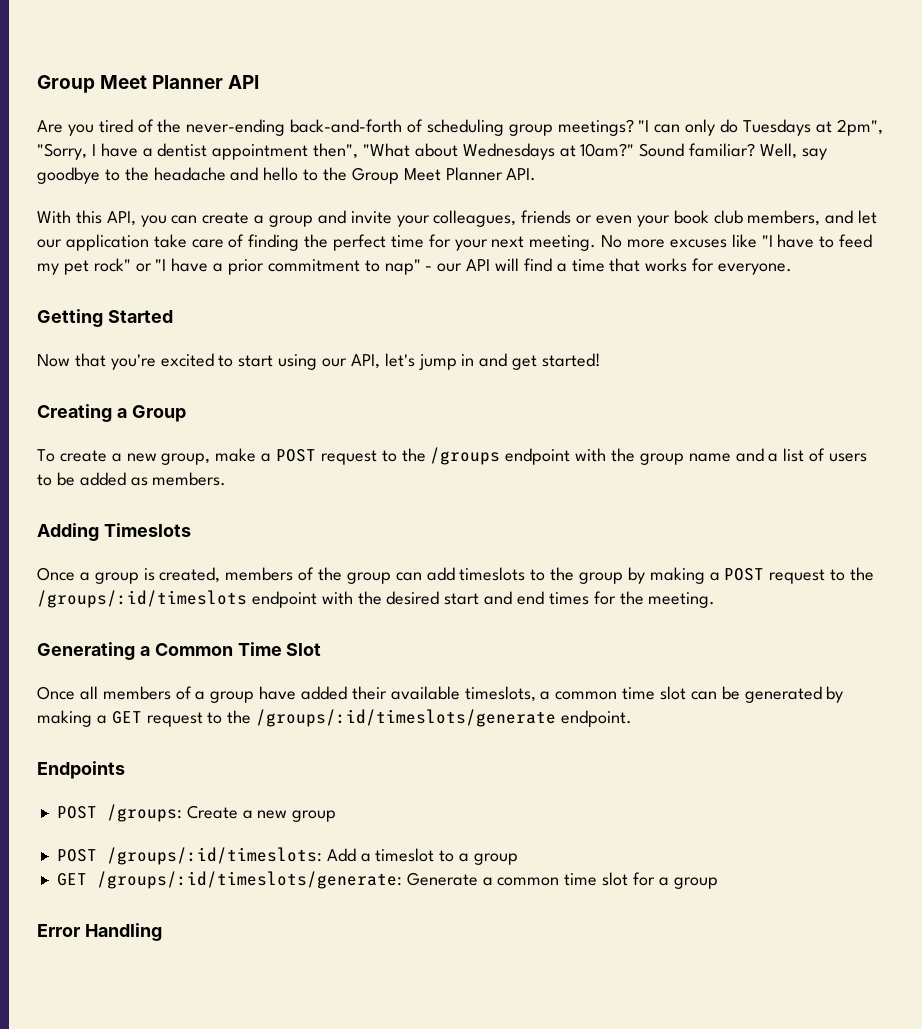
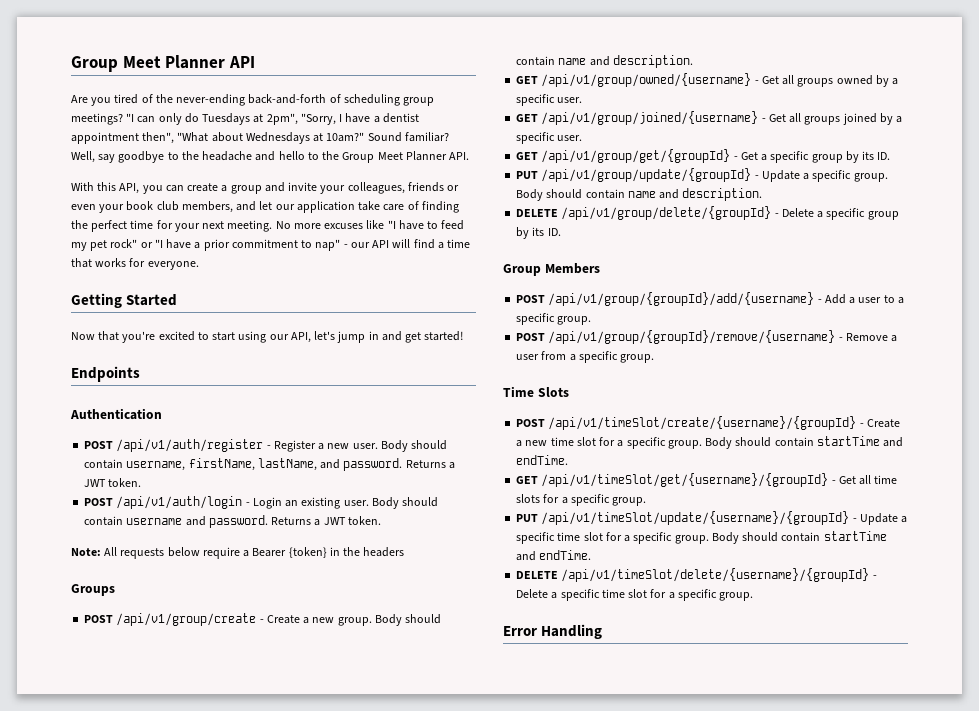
- Creating a Group
- To create a new group, make a POST request to the /groups endpoint with the group name and a list of users to be added as members.
- Adding Timeslots
- Once a group is created, members of the group can add timeslots to the group by making a POST request to the /groups/:id/timeslots endpoint with the desired start and end times for the meeting.
- Generating a Common Time Slot
- Once all members of a group have added their available timeslots, a common time slot can be generated by making a GET request to the /groups/:id/timeslots/generate endpoint.
  Endpoints
- POST /groups: Create a new group
- POST /groups/:id/timeslots: Add a timeslot to a group
- GET /groups/:id/timeslots/generate: Generate a common time slot for a group
+ Authentication
+ POST /api/v1/auth/register - Register a new user. Body should contain username, firstName, lastName, and password. Returns a JWT token.
+ POST /api/v1/auth/login - Login an existing user. Body should contain username and password. Returns a JWT token.
+ Note: All requests below require a Bearer {token} in the headers
+ Groups
+ POST /api/v1/group/create - Create a new group. Body should contain name and description.
+ GET /api/v1/group/owned/{username} - Get all groups owned by a specific user.
+ GET /api/v1/group/joined/{username} - Get all groups joined by a specific user.
+ GET /api/v1/group/get/{groupId} - Get a specific group by its ID.
+ PUT /api/v1/group/update/{groupId} - Update a specific group. Body should contain name and description.
+ DELETE /api/v1/group/delete/{groupId} - Delete a specific group by its ID.
+ Group Members
+ POST /api/v1/group/{groupId}/add/{username} - Add a user to a specific group.
+ POST /api/v1/group/{groupId}/remove/{username} - Remove a user from a specific group.
+ Time Slots
+ POST /api/v1/timeSlot/create/{username}/{groupId} - Create a new time slot for a specific group. Body should contain startTime and endTime.
+ GET /api/v1/timeSlot/get/{username}/{groupId} - Get all time slots for a specific group.
+ PUT /api/v1/timeSlot/update/{username}/{groupId} - Update a specific time slot for a specific group. Body should contain startTime and endTime.
+ DELETE /api/v1/timeSlot/delete/{username}/{groupId} - Delete a specific time slot for a specific group.

